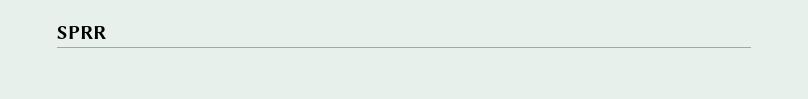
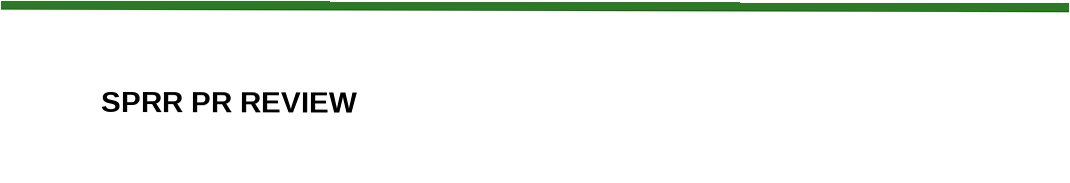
- SPRR
+ SPRR PR REVIEW

